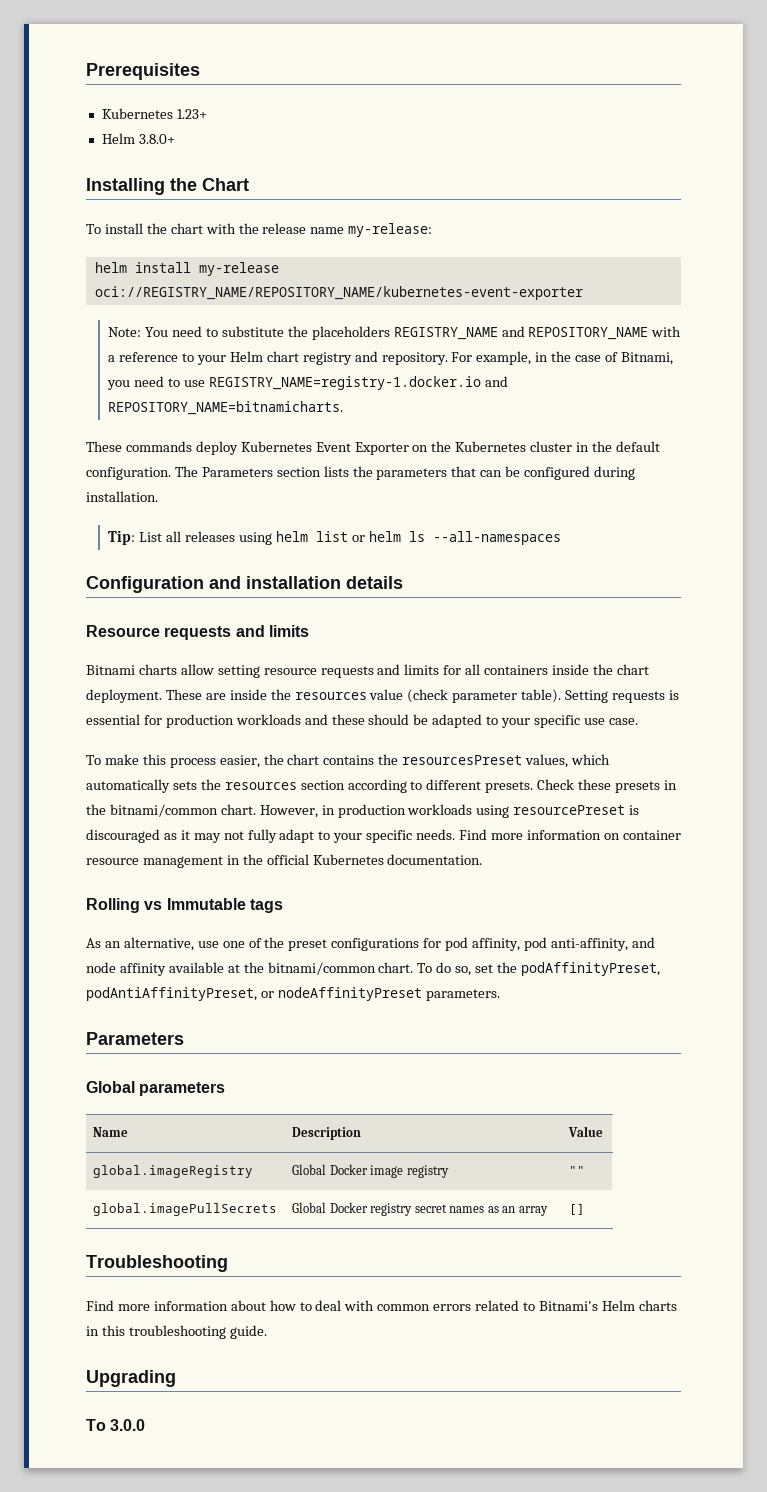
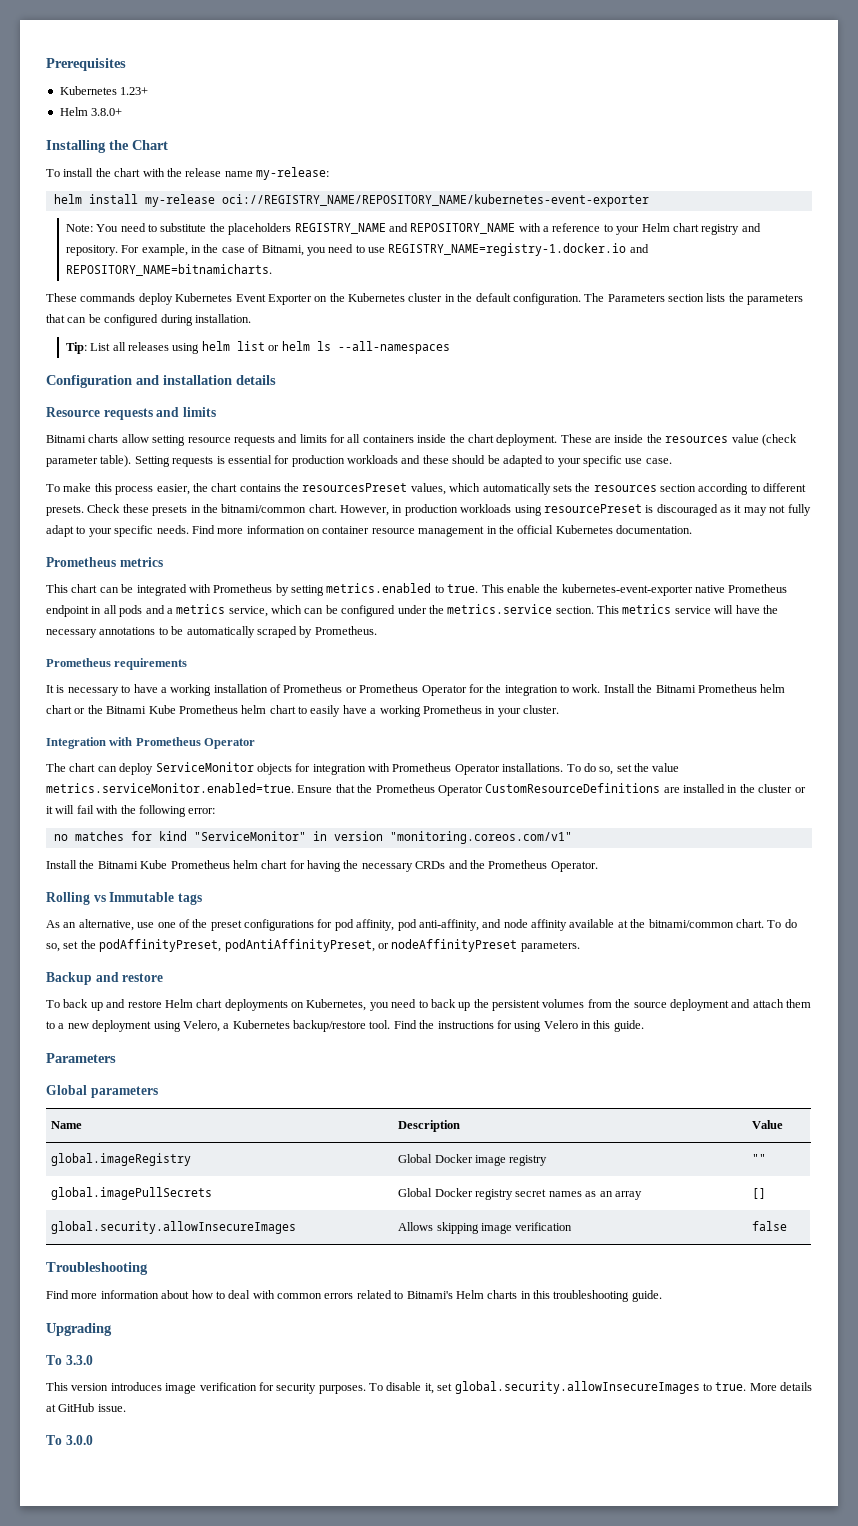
+ Prometheus metrics
+ This chart can be integrated with Prometheus by setting metrics.enabled to true. This enable the kubernetes-event-exporter native Prometheus endpoint in all pods and a metrics service, which can be configured under the metrics.service section. This metrics service will have the necessary annotations to be automatically scraped by Prometheus.
+ Prometheus requirements
+ It is necessary to have a working installation of Prometheus or Prometheus Operator for the integration to work. Install the Bitnami Prometheus helm chart or the Bitnami Kube Prometheus helm chart to easily have a working Prometheus in your cluster.
+ Integration with Prometheus Operator
+ The chart can deploy ServiceMonitor objects for integration with Prometheus Operator installations. To do so, set the value metrics.serviceMonitor.enabled=true. Ensure that the Prometheus Operator CustomResourceDefinitions are installed in the cluster or it will fail with the following error:
+ no matches for kind "ServiceMonitor" in version "monitoring.coreos.com/v1"
+ Install the Bitnami Kube Prometheus helm chart for having the necessary CRDs and the Prometheus Operator.
+ Backup and restore
+ To back up and restore Helm chart deployments on Kubernetes, you need to back up the persistent volumes from the source deployment and attach them to a new deployment using Velero, a Kubernetes backup/restore tool. Find the instructions for using Velero in this guide.
+ global.security.allowInsecureImages | Allows skipping image verification | false
+ To 3.3.0
+ This version introduces image verification for security purposes. To disable it, set global.security.allowInsecureImages to true. More details at GitHub issue.

